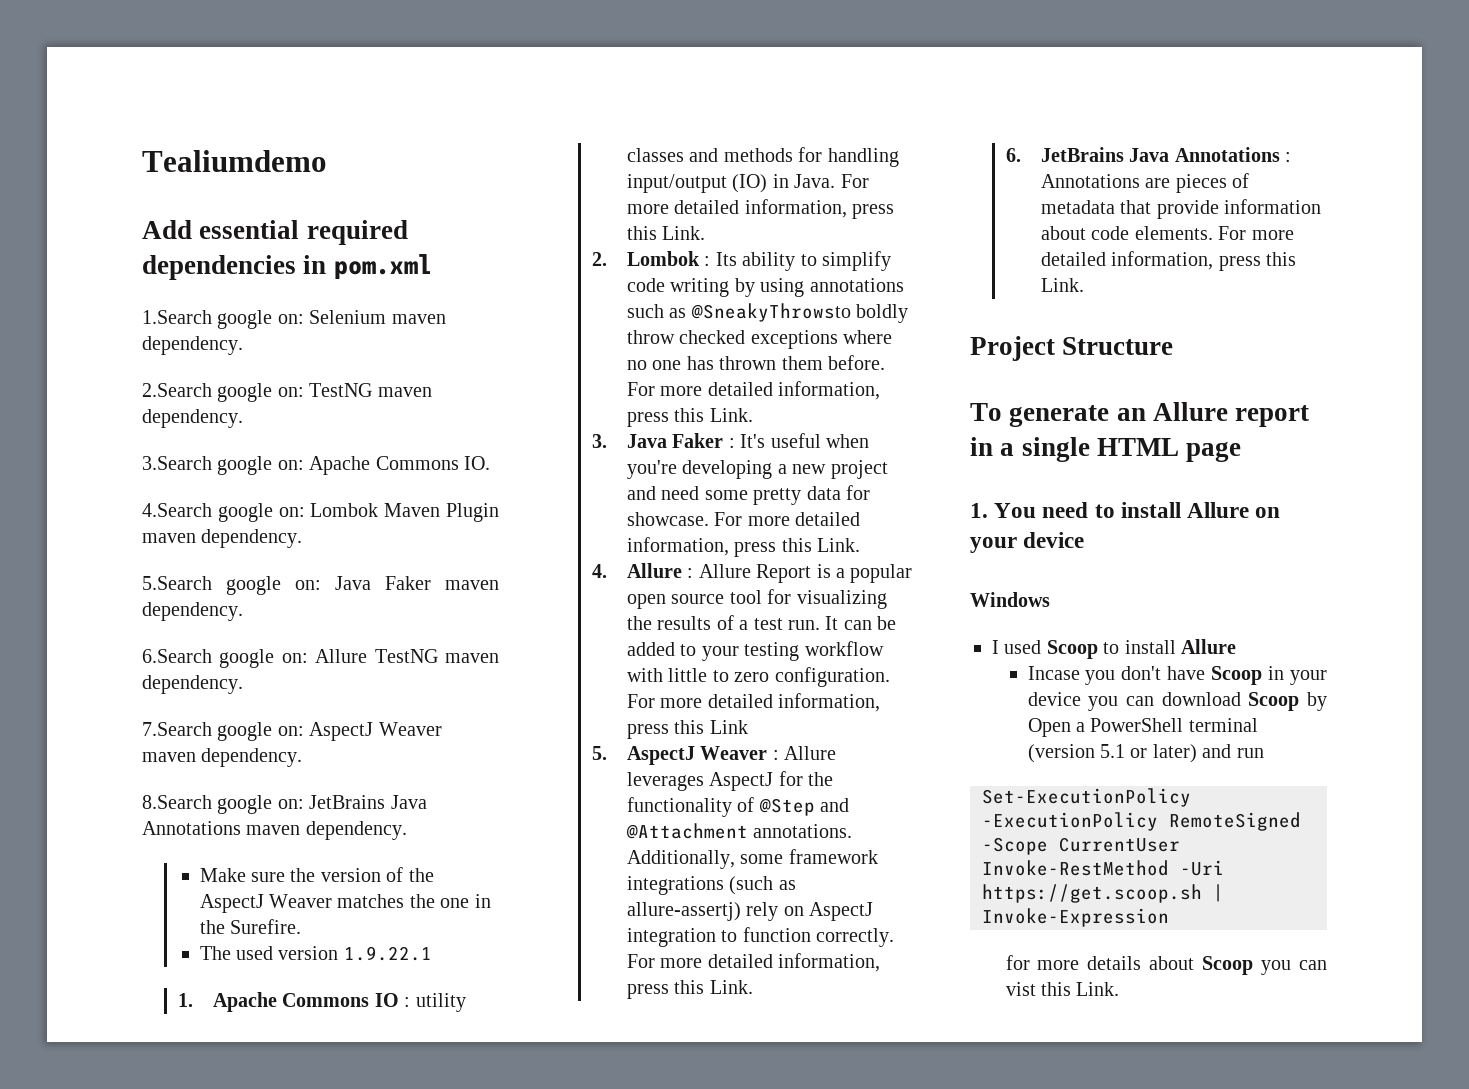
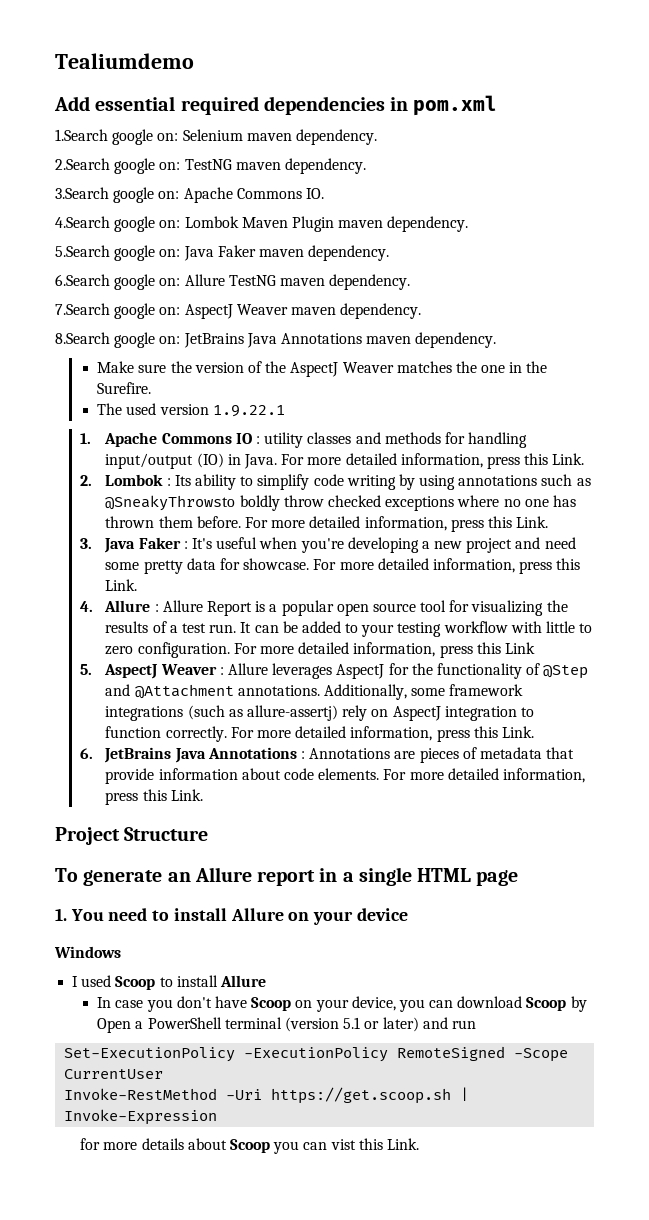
- Incase you don't have Scoop in your device you can download Scoop by Open a PowerShell terminal (version 5.1 or later) and run
+ In case you don't have Scoop on your device, you can download Scoop by Open a PowerShell terminal (version 5.1 or later) and run

